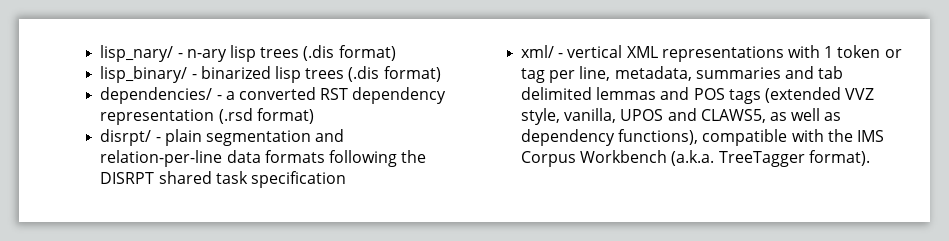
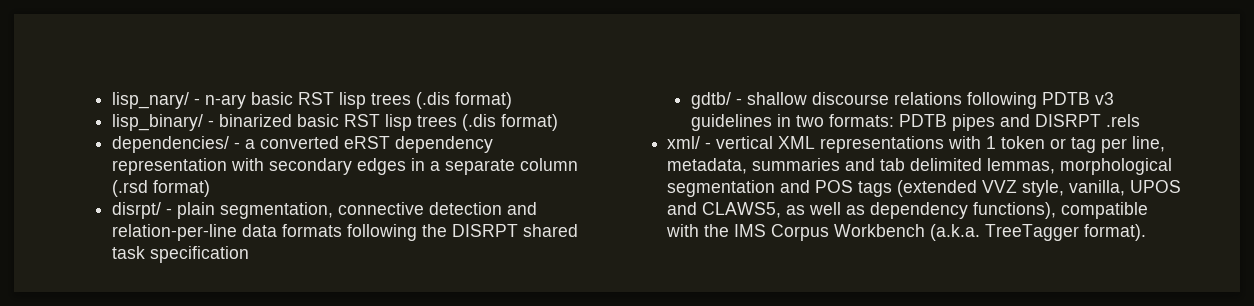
- lisp_nary/ - n-ary lisp trees (.dis format)
+ lisp_nary/ - n-ary basic RST lisp trees (.dis format)
- lisp_binary/ - binarized lisp trees (.dis format)
+ lisp_binary/ - binarized basic RST lisp trees (.dis format)
- dependencies/ - a converted RST dependency representation (.rsd format)
+ dependencies/ - a converted eRST dependency representation with secondary edges in a separate column (.rsd format)
- disrpt/ - plain segmentation and relation-per-line data formats following the DISRPT shared task specification
+ disrpt/ - plain segmentation, connective detection and relation-per-line data formats following the DISRPT shared task specification
+ gdtb/ - shallow discourse relations following PDTB v3 guidelines in two formats: PDTB pipes and DISRPT .rels
- xml/ - vertical XML representations with 1 token or tag per line, metadata, summaries and tab delimited lemmas and POS tags (extended VVZ style, vanilla, UPOS and CLAWS5, as well as dependency functions), compatible with the IMS Corpus Workbench (a.k.a. TreeTagger format).
+ xml/ - vertical XML representations with 1 token or tag per line, metadata, summaries and tab delimited lemmas, morphological segmentation and POS tags (extended VVZ style, vanilla, UPOS and CLAWS5, as well as dependency functions), compatible with the IMS Corpus Workbench (a.k.a. TreeTagger format).

